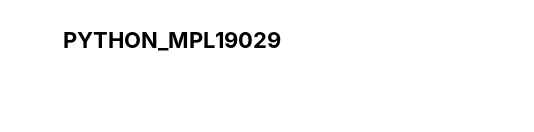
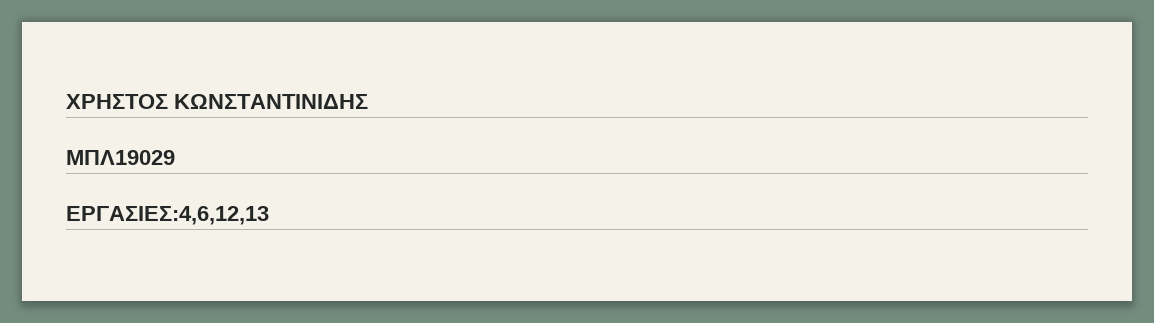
- PYTHON_MPL19029
+ ΧΡΗΣΤΟΣ ΚΩΝΣΤΑΝΤΙΝΙΔΗΣ
+ ΜΠΛ19029
+ ΕΡΓΑΣΙΕΣ:4,6,12,13

